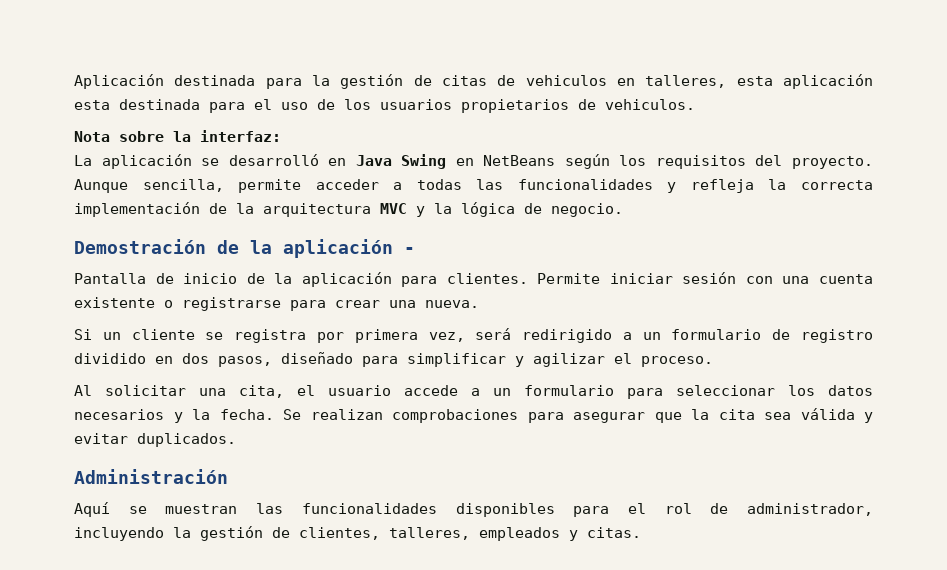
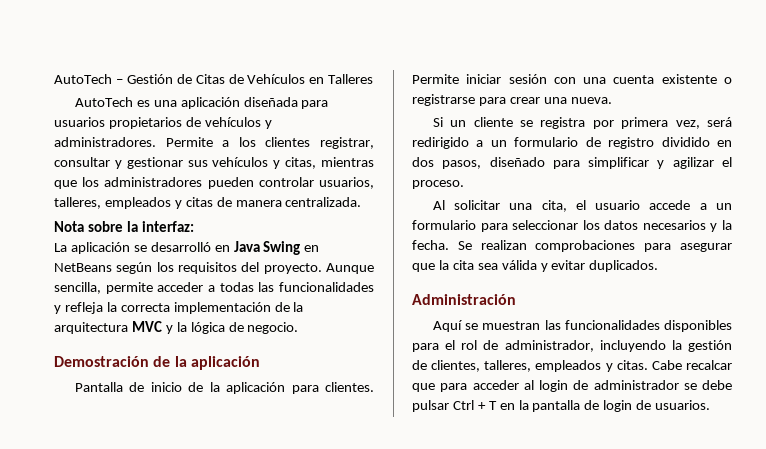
- Aplicación destinada para la gestión de citas de vehiculos en talleres, esta aplicación esta destinada para el uso de los usuarios propietarios de vehiculos.
+ AutoTech – Gestión de Citas de Vehículos en Talleres
+ AutoTech es una aplicación diseñada para usuarios propietarios de vehículos y administradores. Permite a los clientes registrar, consultar y gestionar sus vehículos y citas, mientras que los administradores pueden controlar usuarios, talleres, empleados y citas de manera centralizada.
- Demostración de la aplicación -
+ Demostración de la aplicación
+ Cabe recalcar que para acceder al login de administrador se debe pulsar Ctrl + T en la pantalla de login de usuarios.

